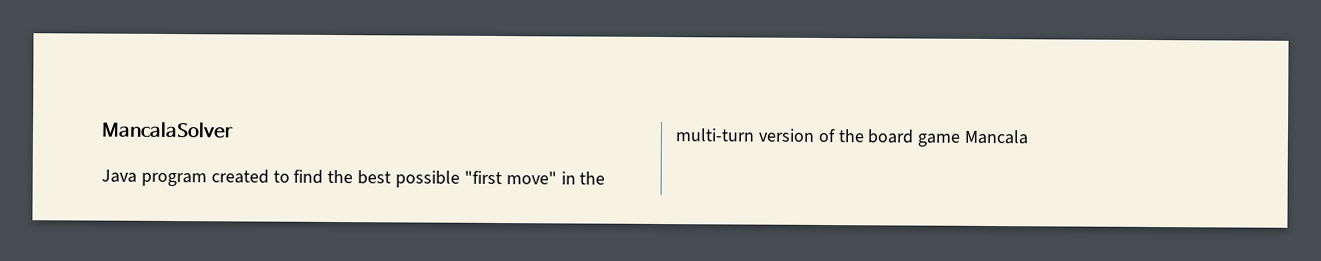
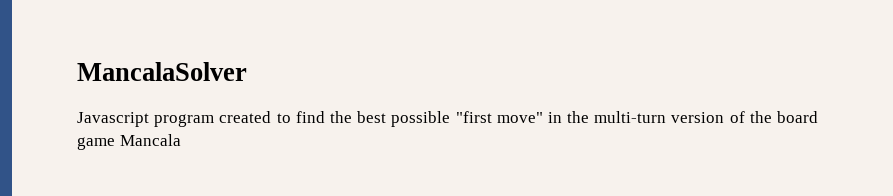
- Java program created to find the best possible "first move" in the multi-turn version of the board game Mancala
+ Javascript program created to find the best possible "first move" in the multi-turn version of the board game Mancala

